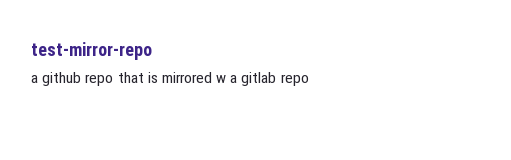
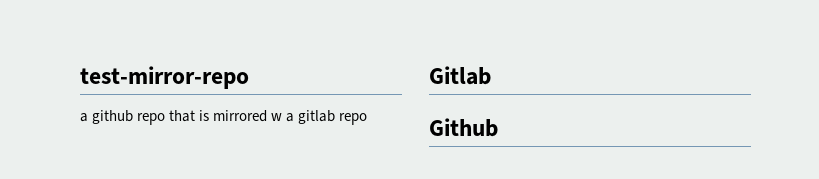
+ Gitlab
+ Github

